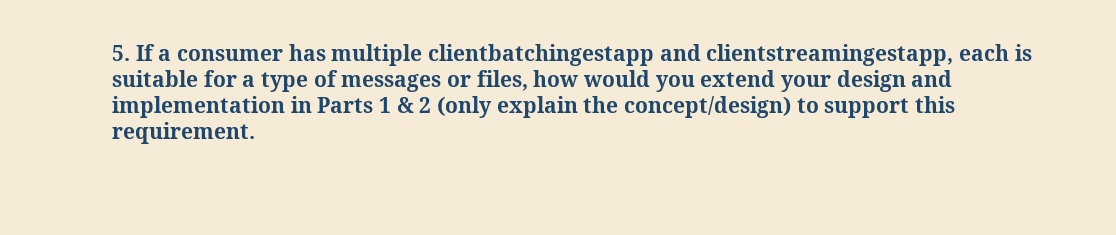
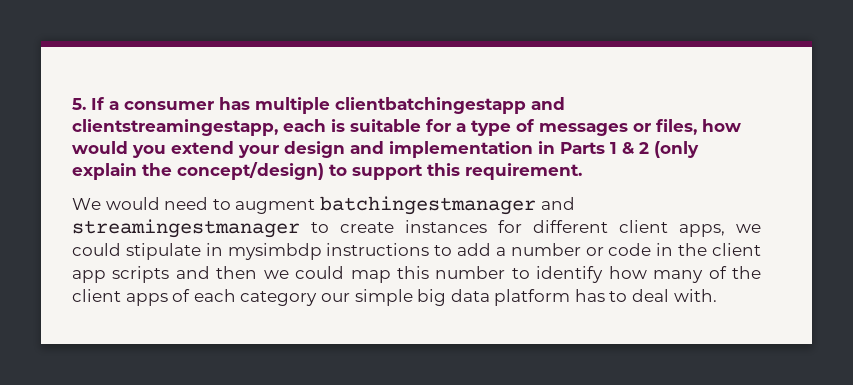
+ We would need to augment batchingestmanager and streamingestmanager to create instances for different client apps, we could stipulate in mysimbdp instructions to add a number or code in the client app scripts and then we could map this number to identify how many of the client apps of each category our simple big data platform has to deal with.

